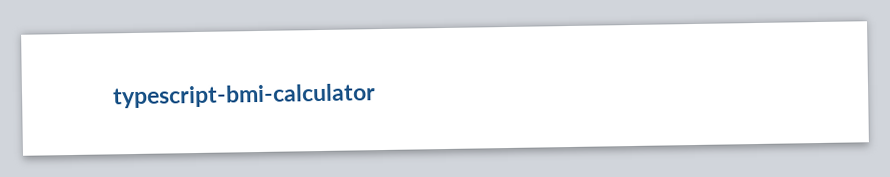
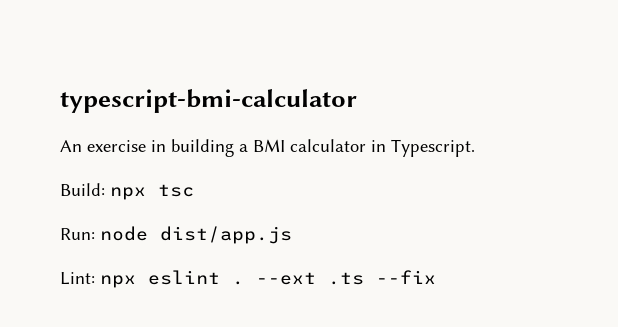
+ An exercise in building a BMI calculator in Typescript.
+ Build: npx tsc
+ Run: node dist/app.js
+ Lint: npx eslint . --ext .ts --fix

